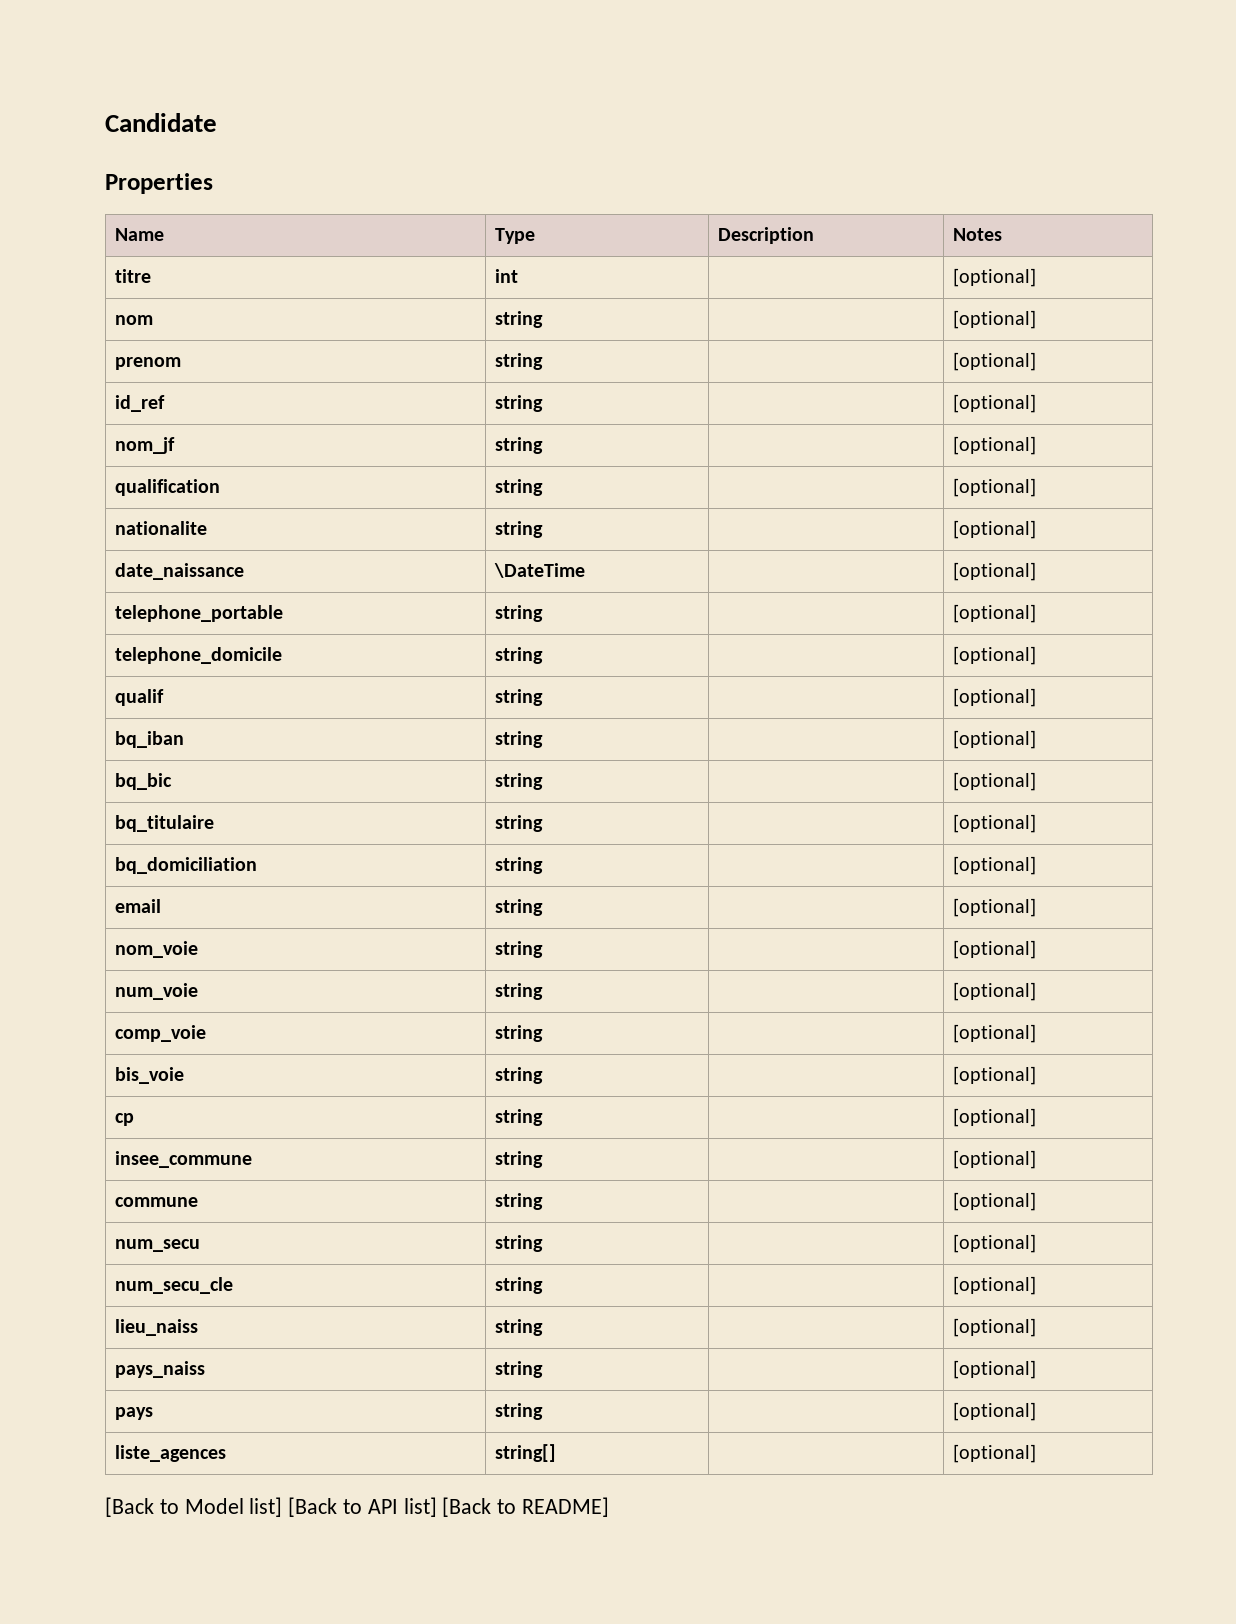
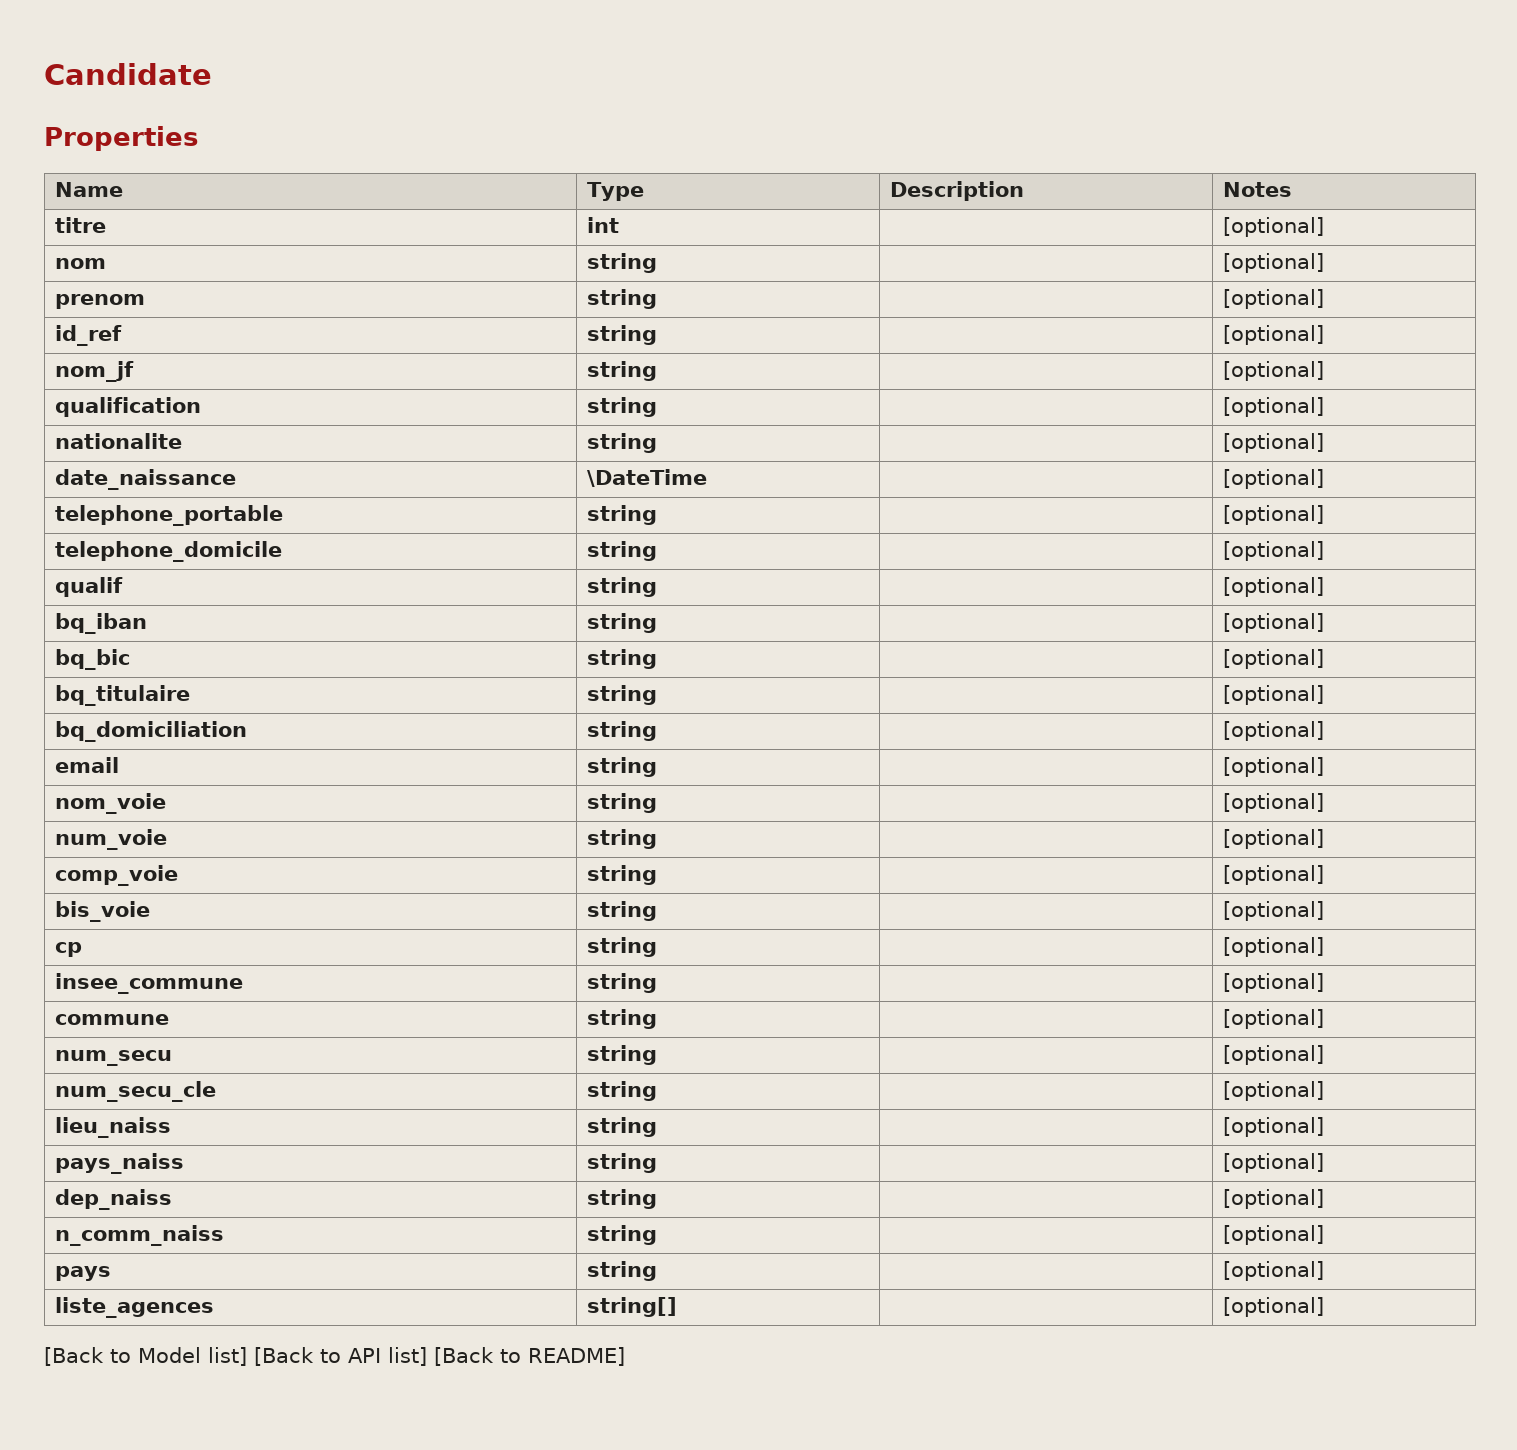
+ dep_naiss | string | | [optional]
+ n_comm_naiss | string | | [optional]

